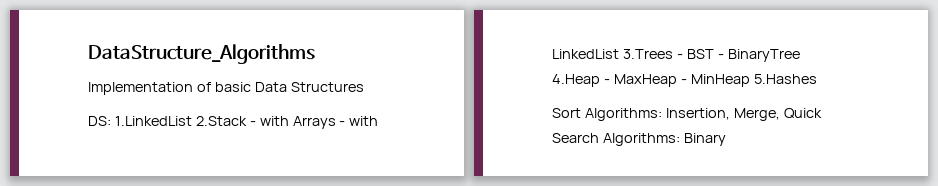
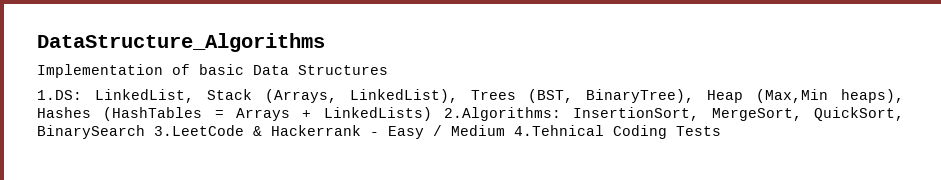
- DS: 1.LinkedList 2.Stack - with Arrays - with LinkedList 3.Trees - BST - BinaryTree 4.Heap - MaxHeap - MinHeap 5.Hashes
- Sort Algorithms: Insertion, Merge, Quick Search Algorithms: Binary
+ 1.DS: LinkedList, Stack (Arrays, LinkedList), Trees (BST, BinaryTree), Heap (Max,Min heaps), Hashes (HashTables = Arrays + LinkedLists) 2.Algorithms: InsertionSort, MergeSort, QuickSort, BinarySearch 3.LeetCode & Hackerrank - Easy / Medium 4.Tehnical Coding Tests

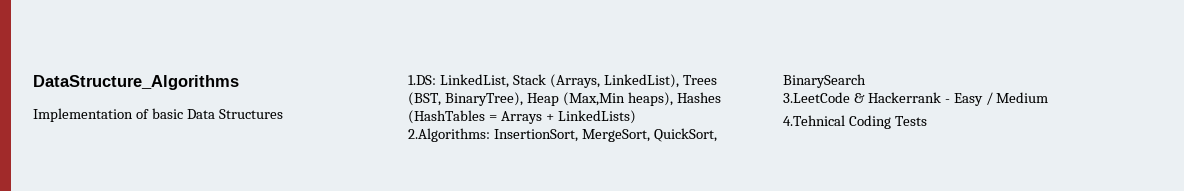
- 1.DS: LinkedList, Stack (Arrays, LinkedList), Trees (BST, BinaryTree), Heap (Max,Min heaps), Hashes (HashTables = Arrays + LinkedLists) 2.Algorithms: InsertionSort, MergeSort, QuickSort, BinarySearch 3.LeetCode & Hackerrank - Easy / Medium 4.Tehnical Coding Tests
+ 1.DS: LinkedList, Stack (Arrays, LinkedList), Trees (BST, BinaryTree), Heap (Max,Min heaps), Hashes (HashTables = Arrays + LinkedLists)
+ 2.Algorithms: InsertionSort, MergeSort, QuickSort, BinarySearch
+ 3.LeetCode & Hackerrank - Easy / Medium
+ 4.Tehnical Coding Tests

